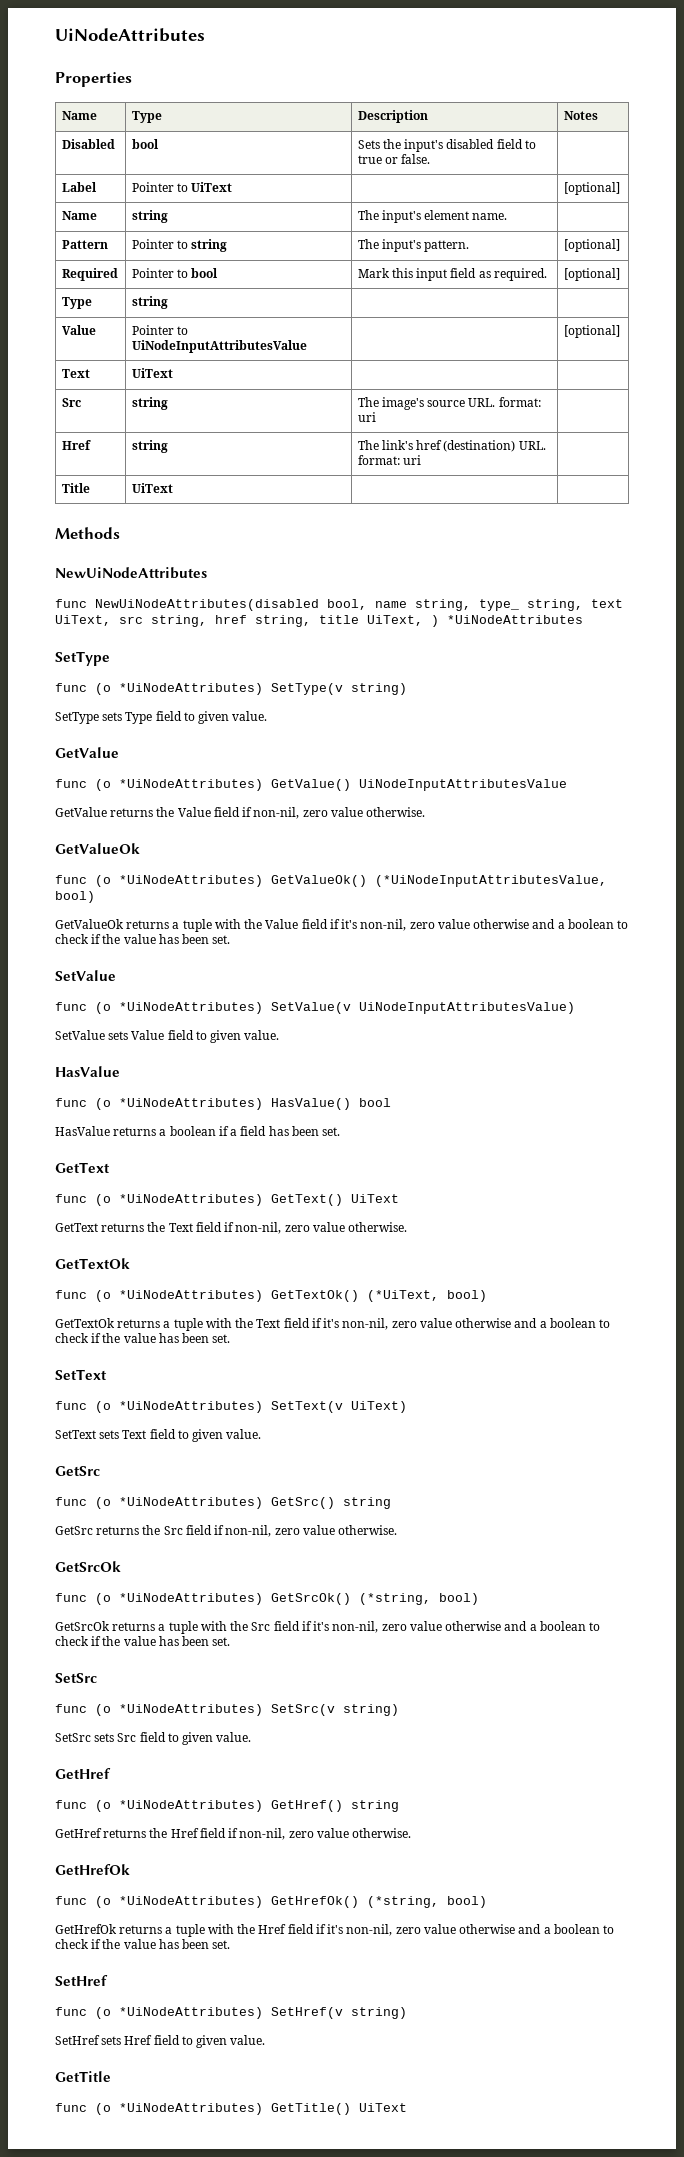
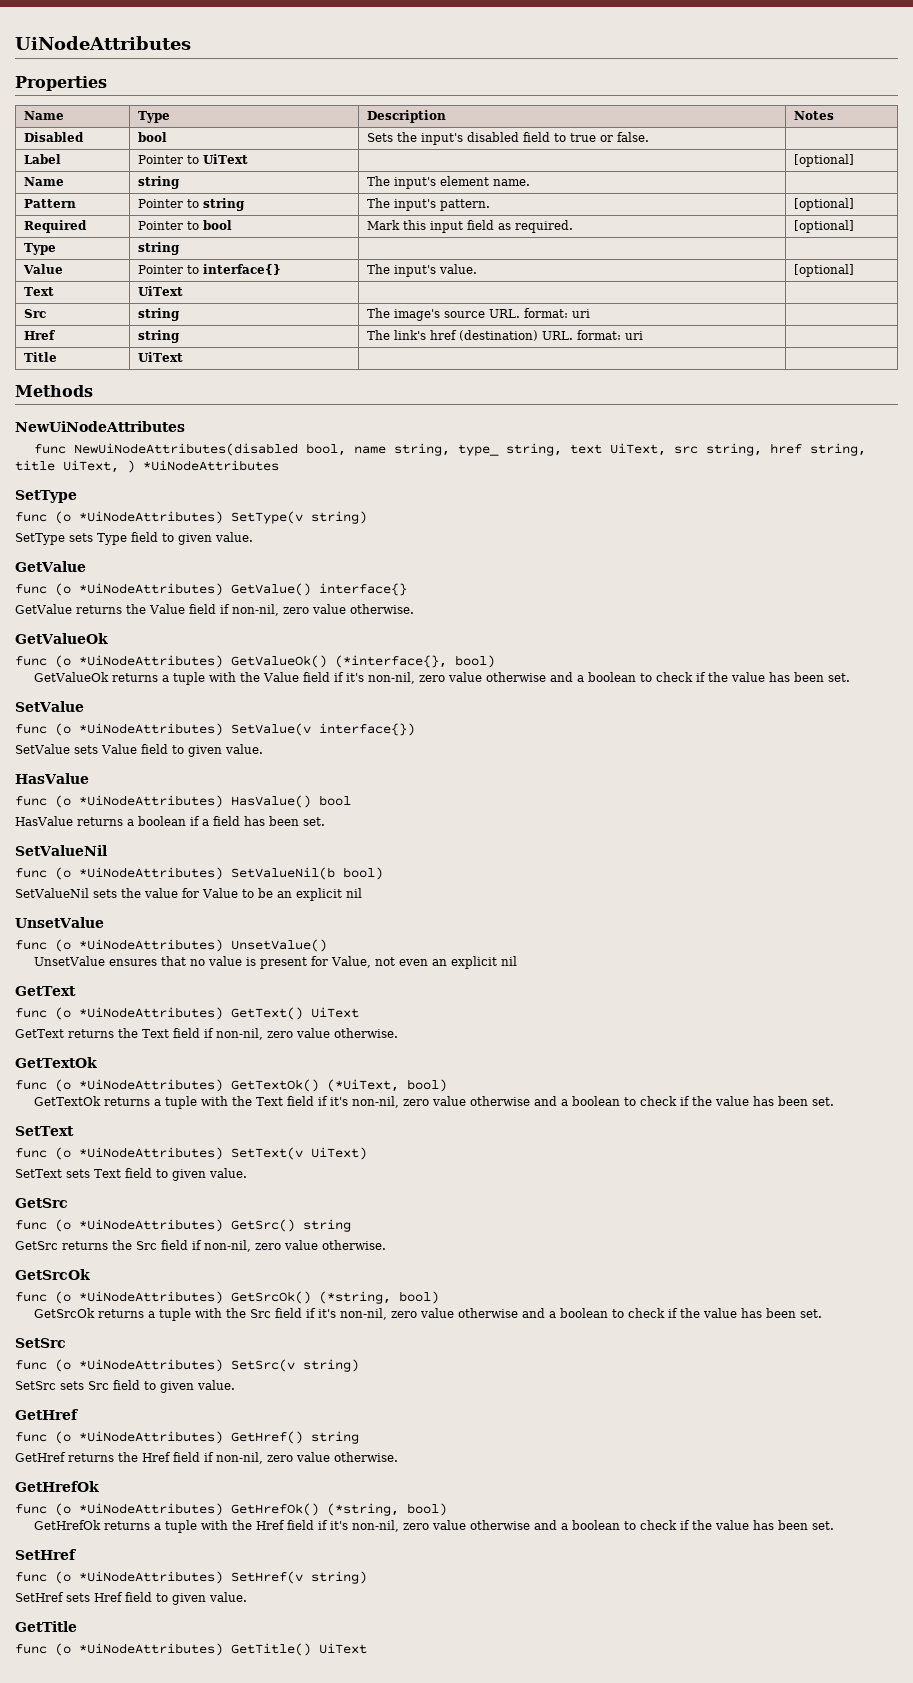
- Value | Pointer to UiNodeInputAttributesValue | | [optional]
+ Value | Pointer to interface{} | The input's value. | [optional]
- func (o *UiNodeAttributes) GetValue() UiNodeInputAttributesValue
+ func (o *UiNodeAttributes) GetValue() interface{}
- func (o *UiNodeAttributes) GetValueOk() (*UiNodeInputAttributesValue, bool)
+ func (o *UiNodeAttributes) GetValueOk() (*interface{}, bool)
- func (o *UiNodeAttributes) SetValue(v UiNodeInputAttributesValue)
+ func (o *UiNodeAttributes) SetValue(v interface{})
  HasValue returns a boolean if a field has been set.
+ SetValueNil
+ func (o *UiNodeAttributes) SetValueNil(b bool)
+ SetValueNil sets the value for Value to be an explicit nil
+ UnsetValue
+ func (o *UiNodeAttributes) UnsetValue()
+ UnsetValue ensures that no value is present for Value, not even an explicit nil

